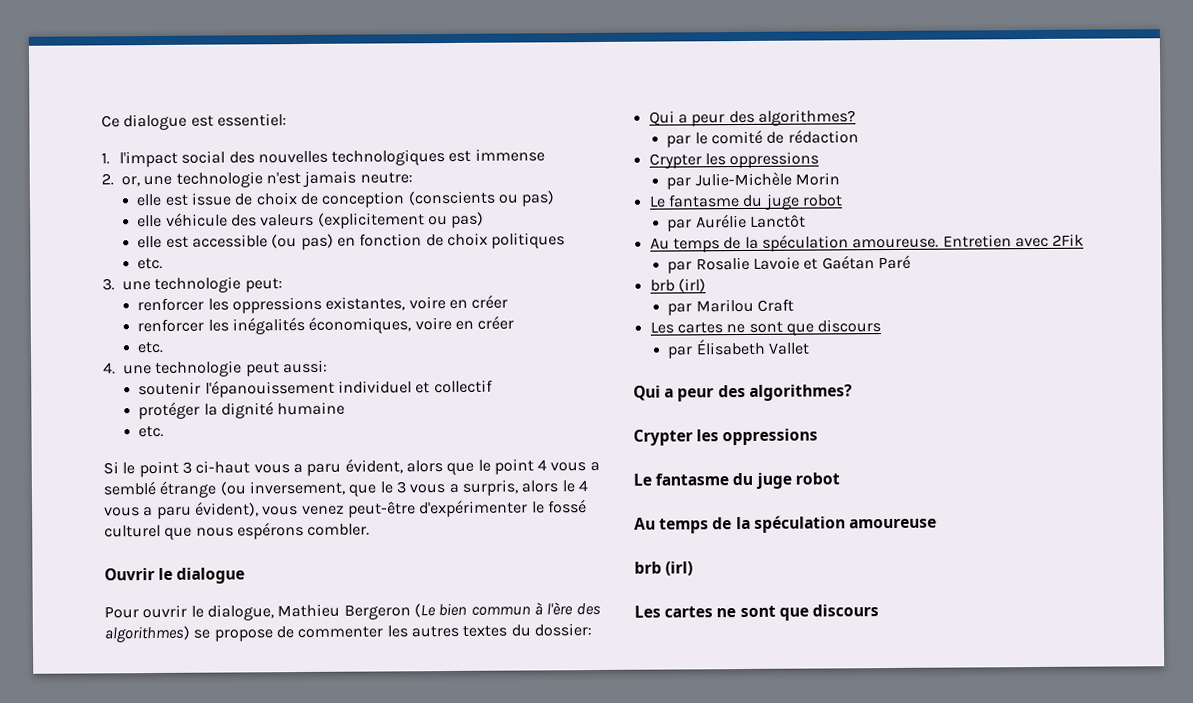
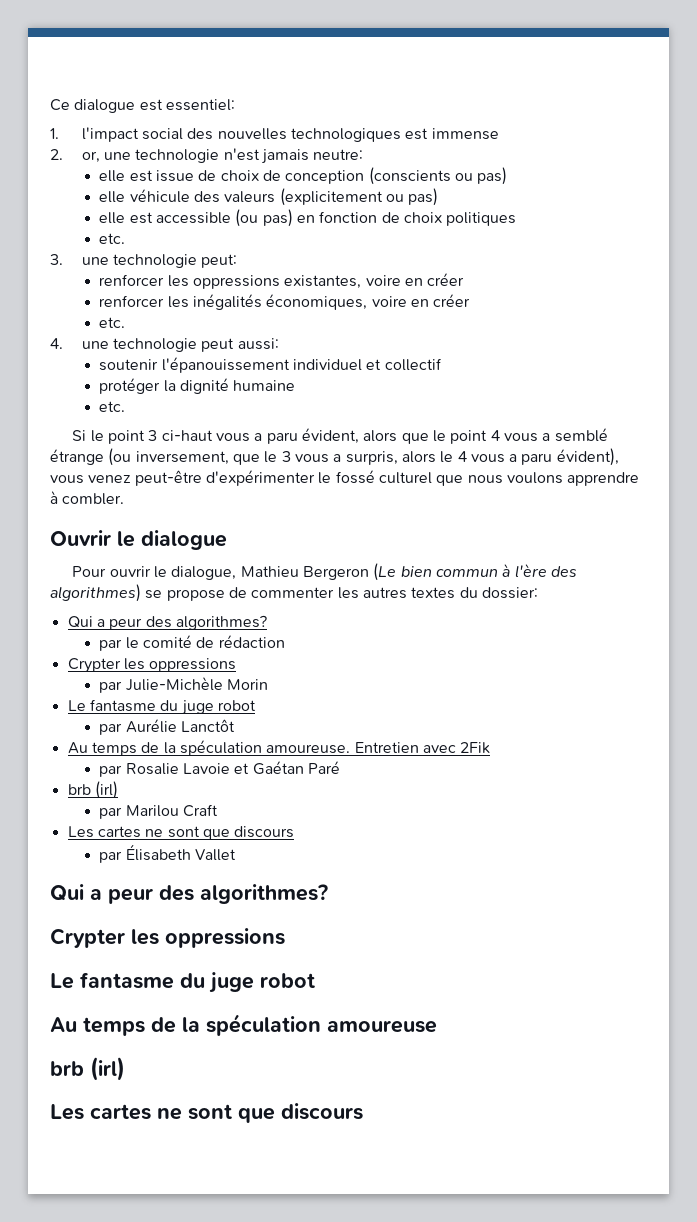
- Si le point 3 ci-haut vous a paru évident, alors que le point 4 vous a semblé étrange (ou inversement, que le 3 vous a surpris, alors le 4 vous a paru évident), vous venez peut-être d'expérimenter le fossé culturel que nous espérons combler.
+ Si le point 3 ci-haut vous a paru évident, alors que le point 4 vous a semblé étrange (ou inversement, que le 3 vous a surpris, alors le 4 vous a paru évident), vous venez peut-être d'expérimenter le fossé culturel que nous voulons apprendre à combler.

